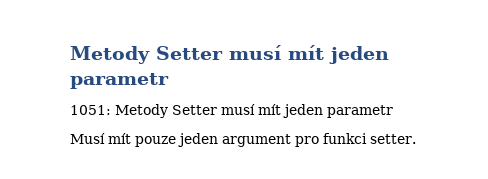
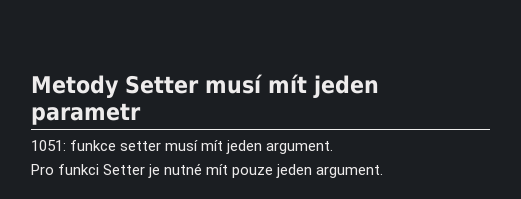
- 1051: Metody Setter musí mít jeden parametr
- Musí mít pouze jeden argument pro funkci setter.
+ 1051: funkce setter musí mít jeden argument.
+ Pro funkci Setter je nutné mít pouze jeden argument.

